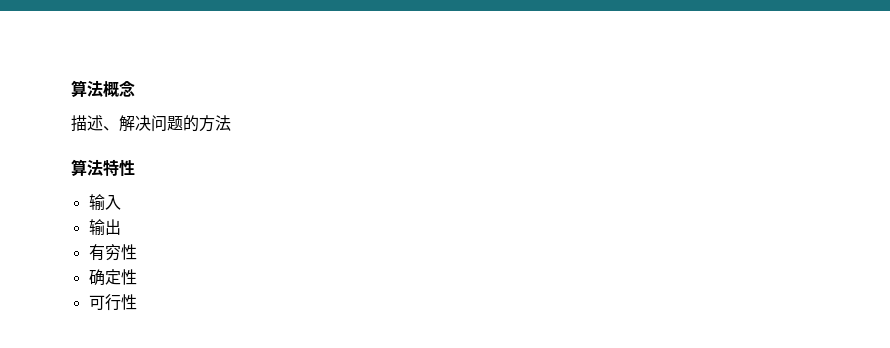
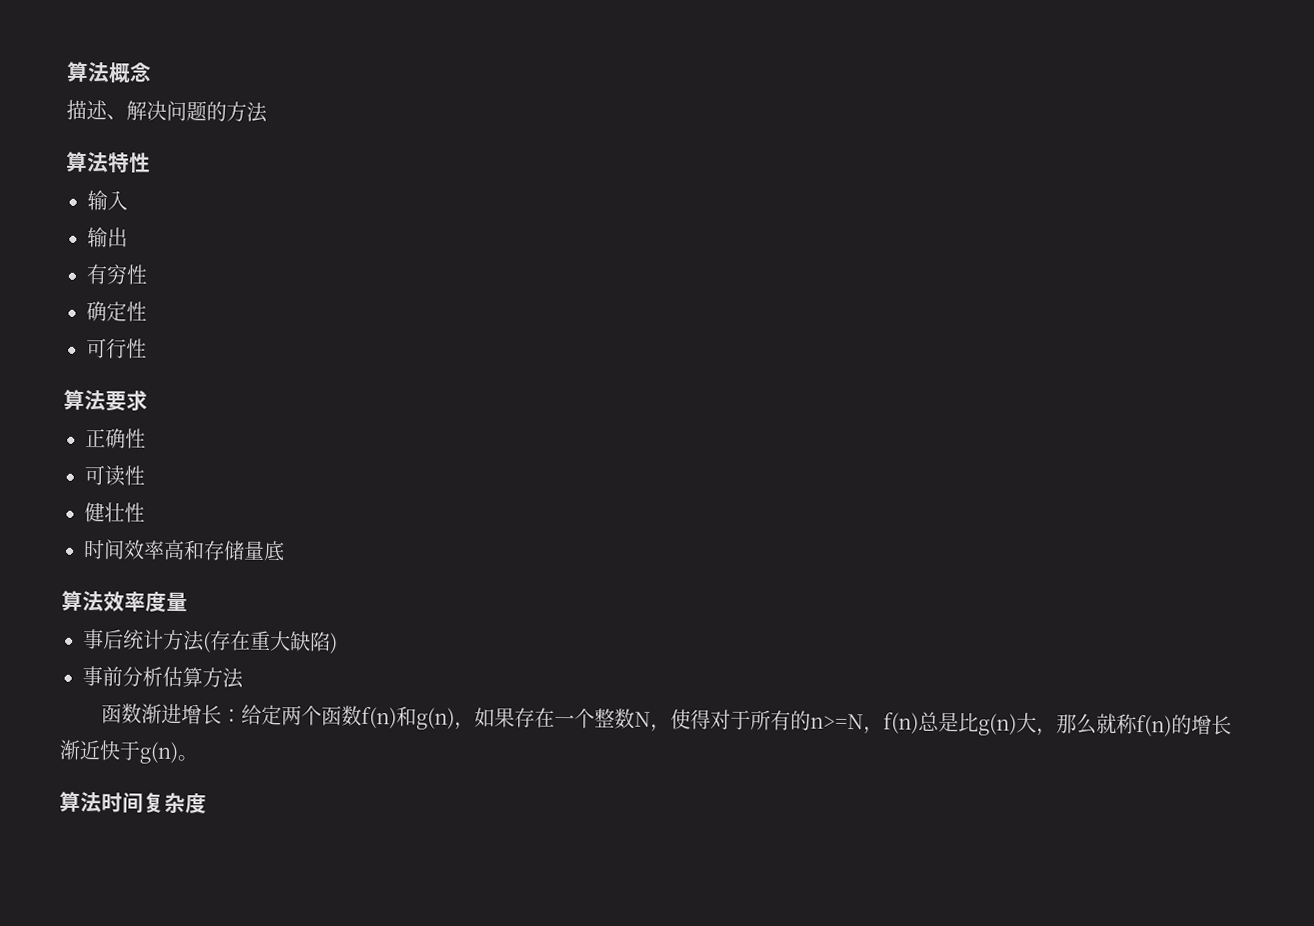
+ 算法要求
+ 正确性
+ 可读性
+ 健壮性
+ 时间效率高和存储量底
+ 算法效率度量
+ 事后统计方法(存在重大缺陷)
+ 事前分析估算方法
+ 函数渐进增长：给定两个函数f(n)和g(n)，如果存在一个整数N，使得对于所有的n>=N，f(n)总是比g(n)大，那么就称f(n)的增长渐近快于g(n)。
+ 算法时间复杂度

